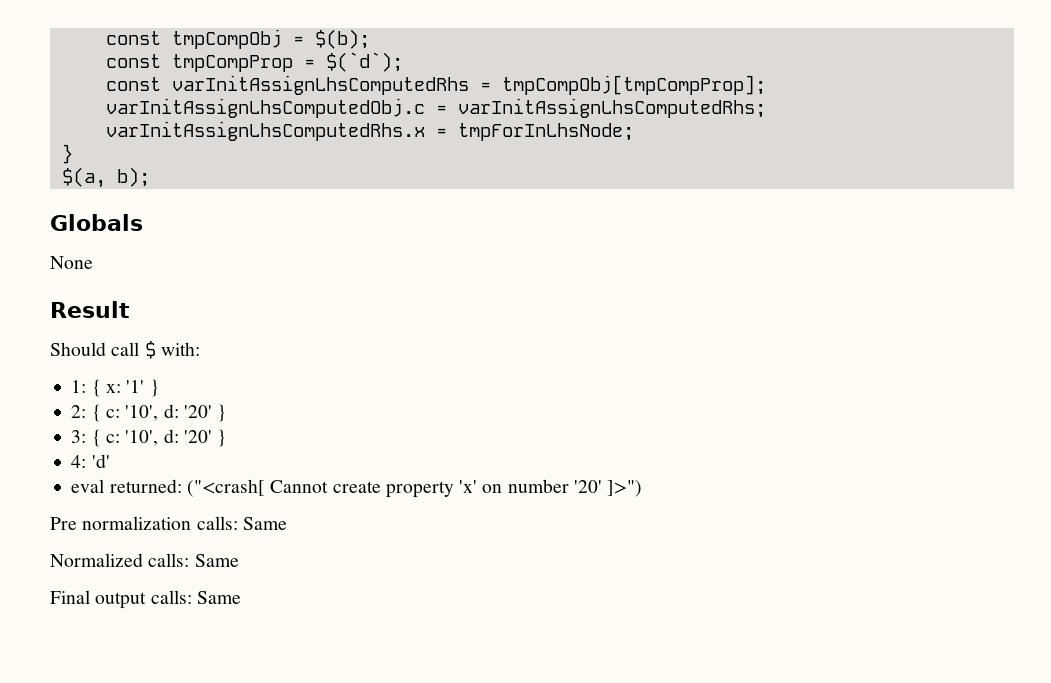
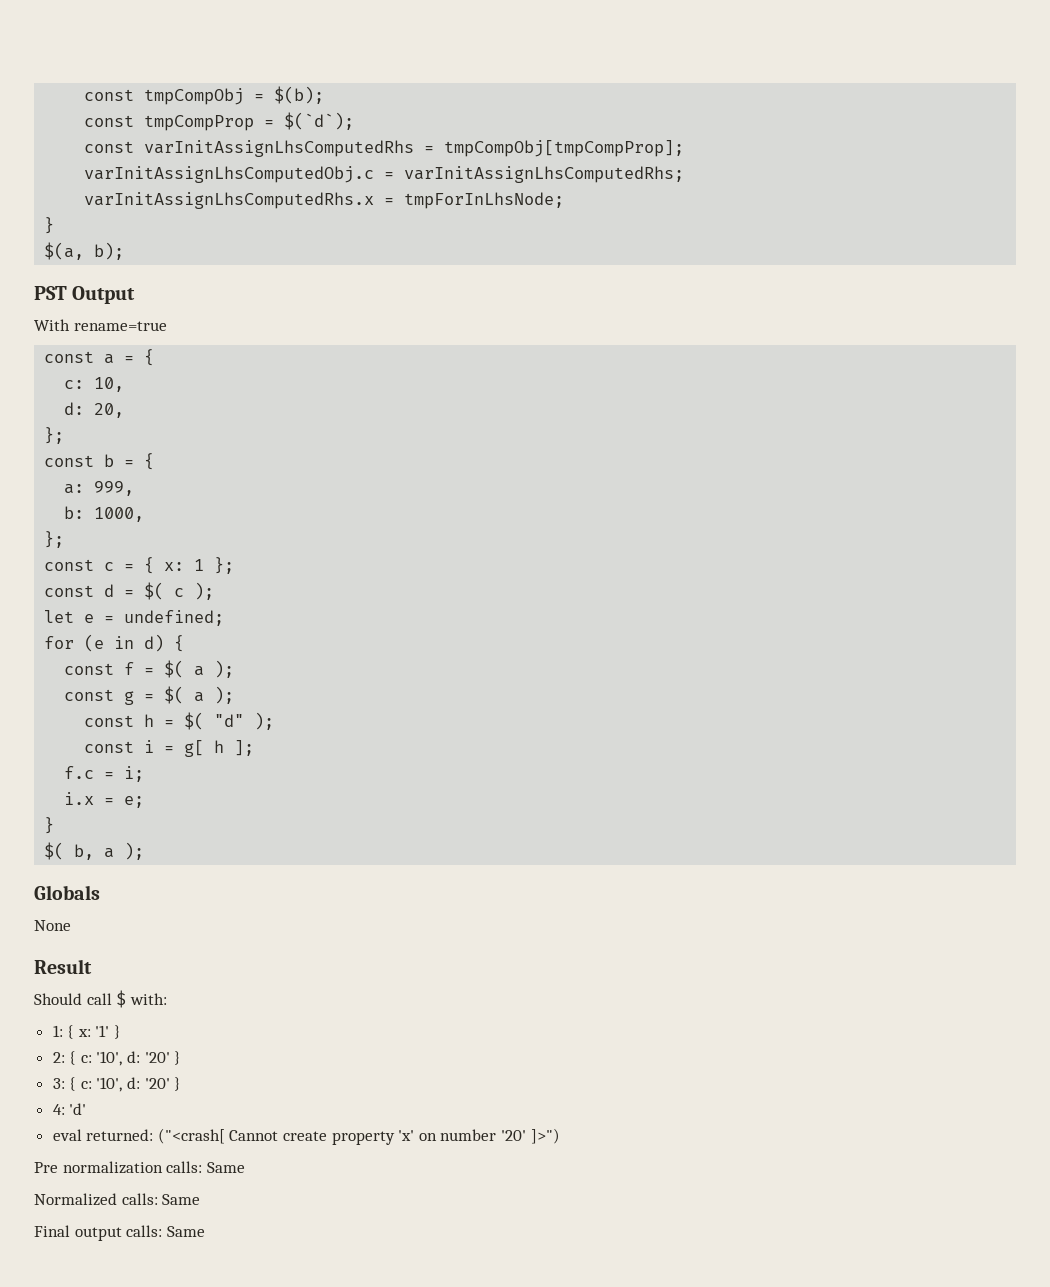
+ PST Output
+ With rename=true
+ const a = {
+ c: 10,
+ d: 20,
+ };
+ const b = {
+ a: 999,
+ b: 1000,
+ };
+ const c = { x: 1 };
+ const d = $( c );
+ let e = undefined;
+ for (e in d) {
+ const f = $( a );
+ const g = $( a );
+ const h = $( "d" );
+ const i = g[ h ];
+ f.c = i;
+ i.x = e;
+ }
+ $( b, a );

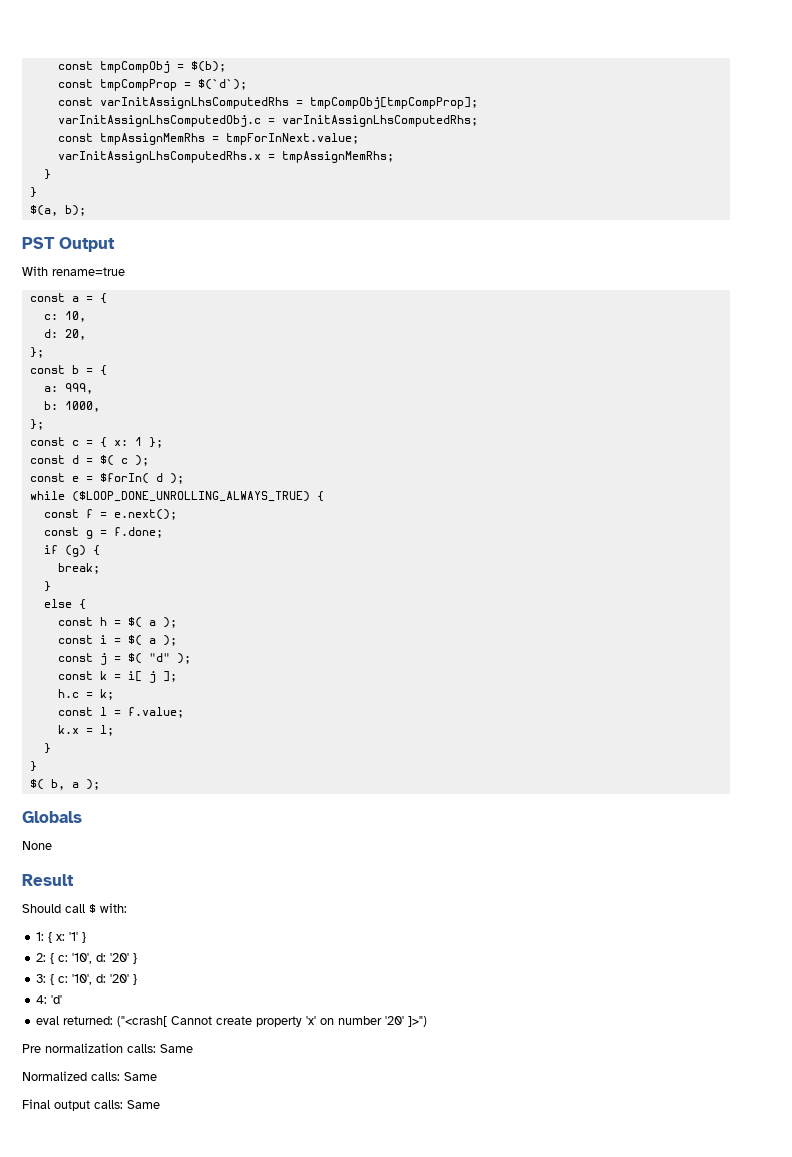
+ const tmpAssignMemRhs = tmpForInNext.value;
- varInitAssignLhsComputedRhs.x = tmpForInLhsNode;
+ varInitAssignLhsComputedRhs.x = tmpAssignMemRhs;
+ }
- let e = undefined;
- for (e in d) {
+ const e = $forIn( d );
+ while ($LOOP_DONE_UNROLLING_ALWAYS_TRUE) {
- const f = $( a );
- const g = $( a );
- const h = $( "d" );
+ const f = e.next();
+ const g = f.done;
+ if (g) {
+ break;
+ }
+ else {
+ const h = $( a );
+ const i = $( a );
+ const j = $( "d" );
- const i = g[ h ];
- f.c = i;
- i.x = e;
+ const k = i[ j ];
+ h.c = k;
+ const l = f.value;
+ k.x = l;
+ }

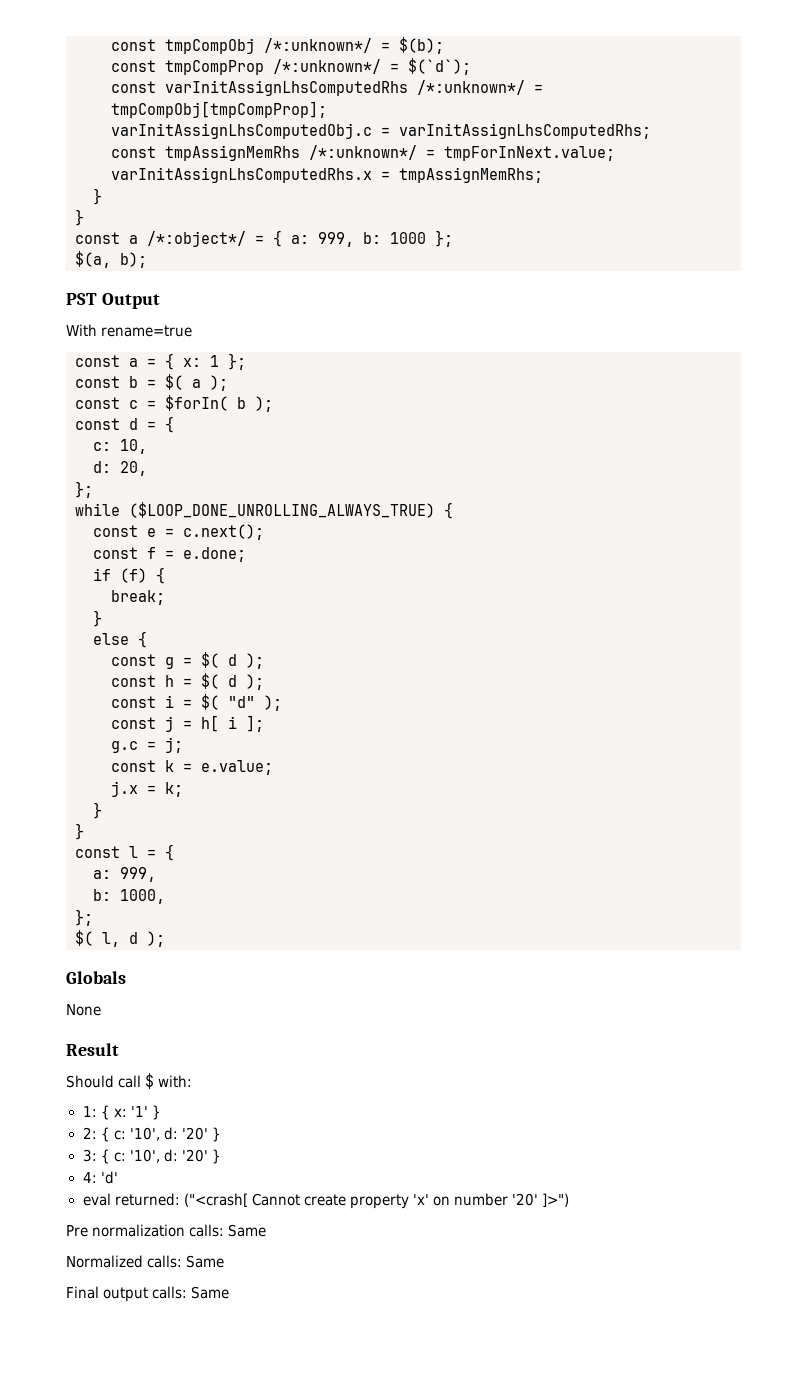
- const tmpCompObj = $(b);
+ const tmpCompObj /*:unknown*/ = $(b);
- const tmpCompProp = $(`d`);
+ const tmpCompProp /*:unknown*/ = $(`d`);
- const varInitAssignLhsComputedRhs = tmpCompObj[tmpCompProp];
+ const varInitAssignLhsComputedRhs /*:unknown*/ = tmpCompObj[tmpCompProp];
- const tmpAssignMemRhs = tmpForInNext.value;
+ const tmpAssignMemRhs /*:unknown*/ = tmpForInNext.value;
+ const a /*:object*/ = { a: 999, b: 1000 };
- const a = {
+ const a = { x: 1 };
+ const b = $( a );
+ const c = $forIn( b );
+ const d = {
- const b = {
+ while ($LOOP_DONE_UNROLLING_ALWAYS_TRUE) {
+ const e = c.next();
+ const f = e.done;
+ if (f) {
+ break;
+ }
+ else {
+ const g = $( d );
+ const h = $( d );
+ const i = $( "d" );
+ const j = h[ i ];
+ g.c = j;
+ const k = e.value;
+ j.x = k;
+ }
+ }
+ const l = {
- const c = { x: 1 };
- const d = $( c );
- const e = $forIn( d );
- while ($LOOP_DONE_UNROLLING_ALWAYS_TRUE) {
- const f = e.next();
- const g = f.done;
- if (g) {
- break;
- }
- else {
- const h = $( a );
- const i = $( a );
- const j = $( "d" );
- const k = i[ j ];
- h.c = k;
- const l = f.value;
- k.x = l;
- }
- }
- $( b, a );
+ $( l, d );

